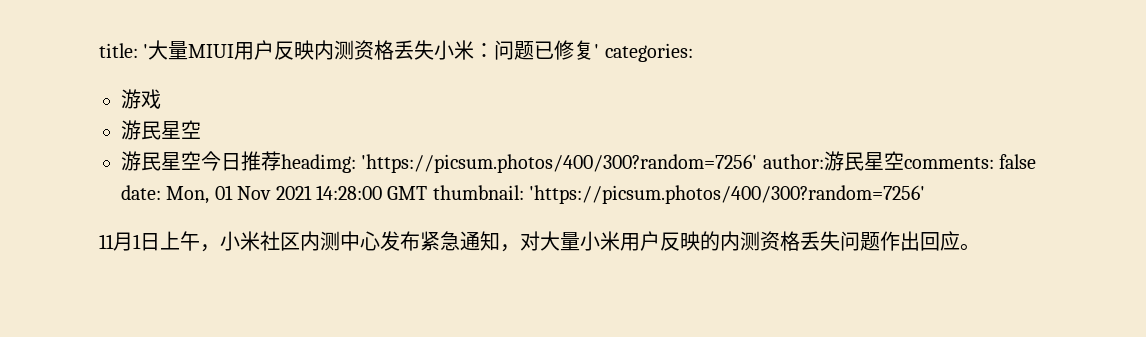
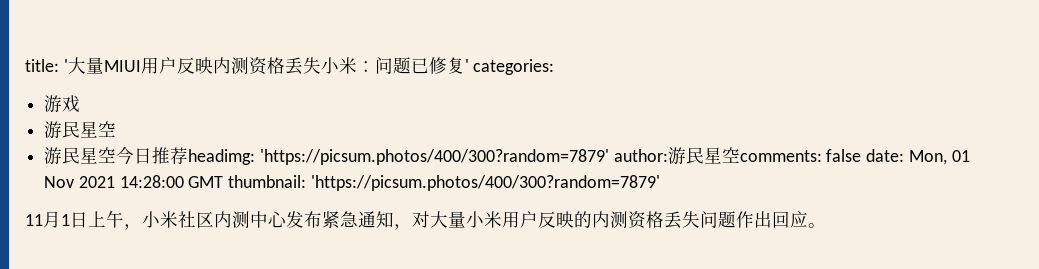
- 游民星空今日推荐headimg: 'https://picsum.photos/400/300?random=7256' author:游民星空comments: false date: Mon, 01 Nov 2021 14:28:00 GMT thumbnail: 'https://picsum.photos/400/300?random=7256'
+ 游民星空今日推荐headimg: 'https://picsum.photos/400/300?random=7879' author:游民星空comments: false date: Mon, 01 Nov 2021 14:28:00 GMT thumbnail: 'https://picsum.photos/400/300?random=7879'

